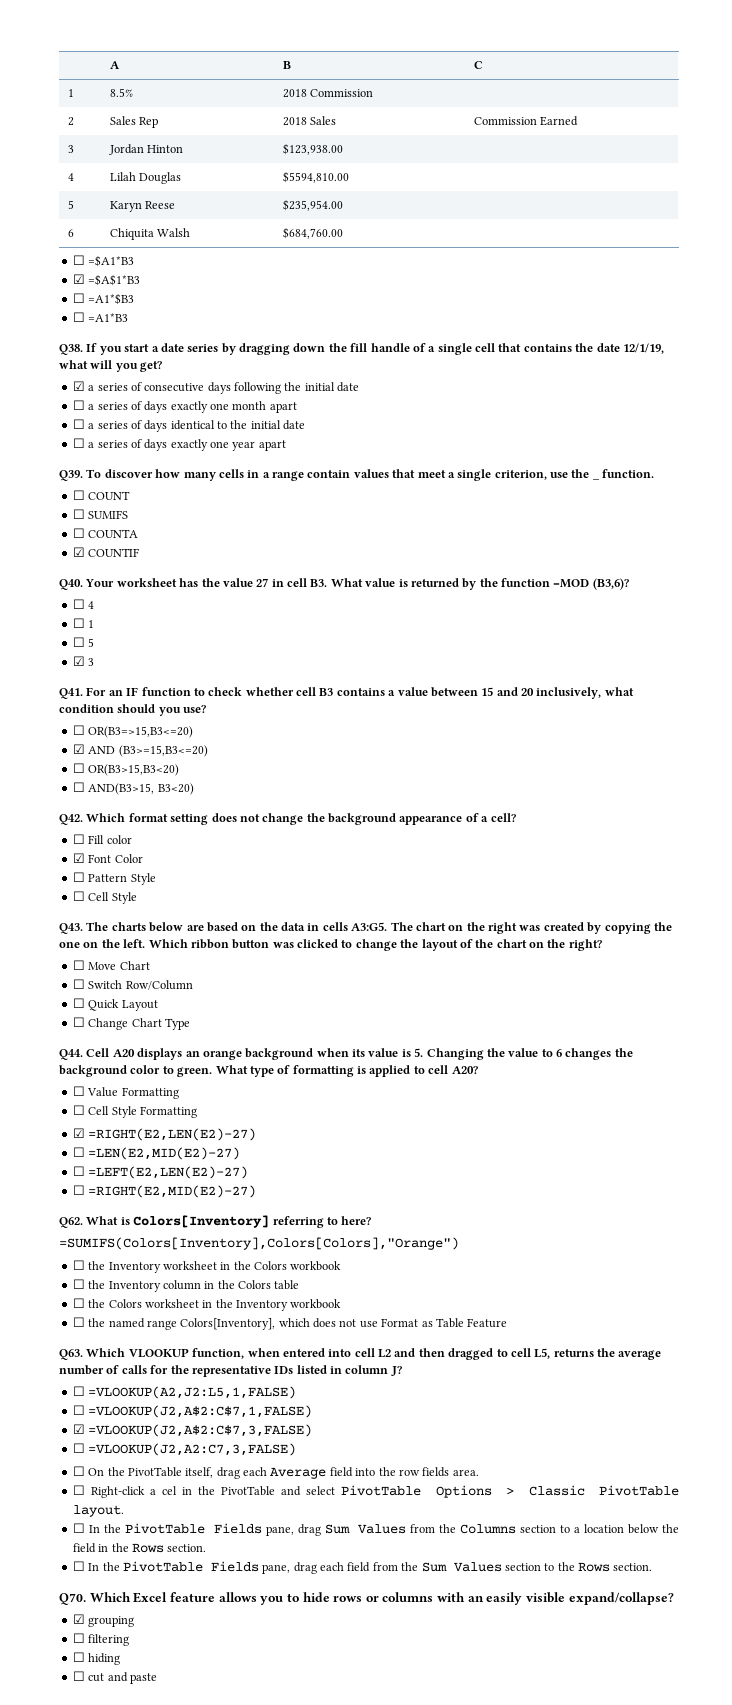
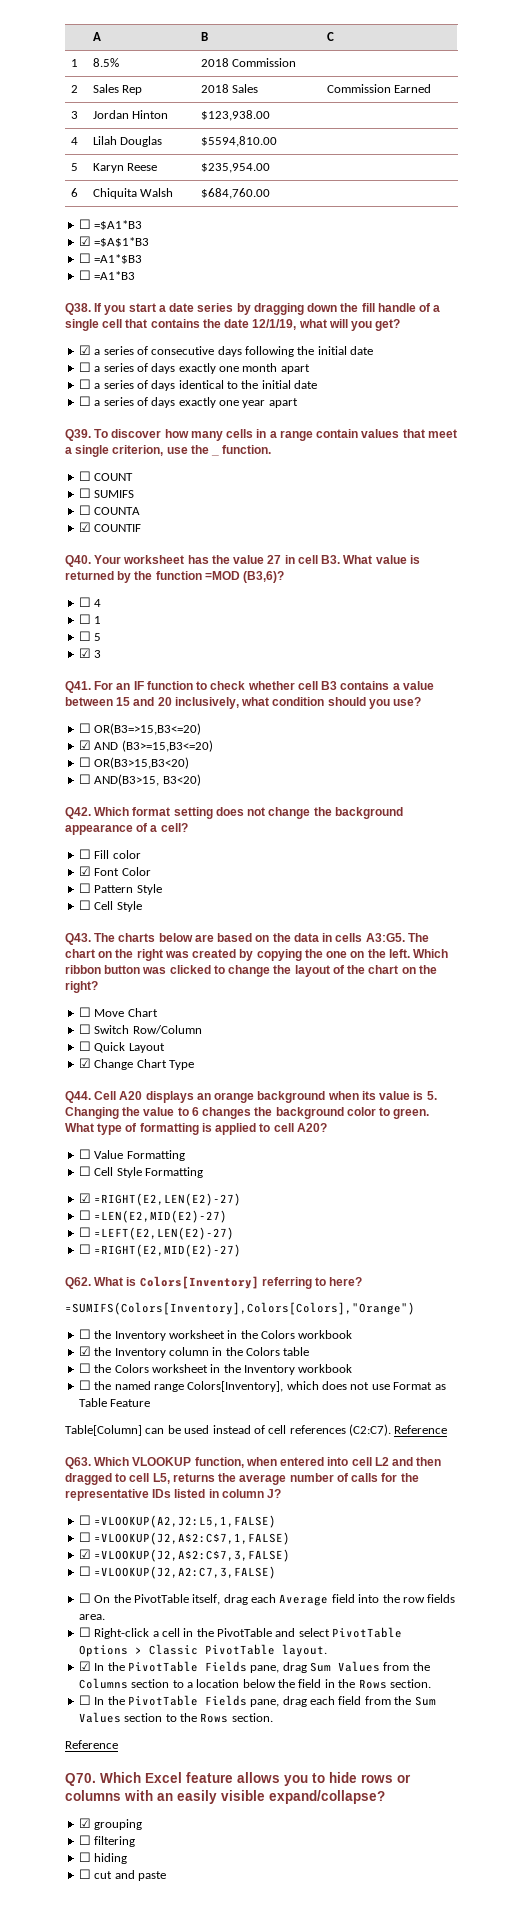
- ☐ Change Chart Type
+ ☑ Change Chart Type
- ☐ the Inventory column in the Colors table
+ ☑ the Inventory column in the Colors table
+ Table[Column] can be used instead of cell references (C2:C7). Reference
- ☐ Right-click a cel in the PivotTable and select PivotTable Options > Classic PivotTable layout.
+ ☐ Right-click a cell in the PivotTable and select PivotTable Options > Classic PivotTable layout.
- ☐ In the PivotTable Fields pane, drag Sum Values from the Columns section to a location below the field in the Rows section.
+ ☑ In the PivotTable Fields pane, drag Sum Values from the Columns section to a location below the field in the Rows section.
  ☐ In the PivotTable Fields pane, drag each field from the Sum Values section to the Rows section.
+ Reference

